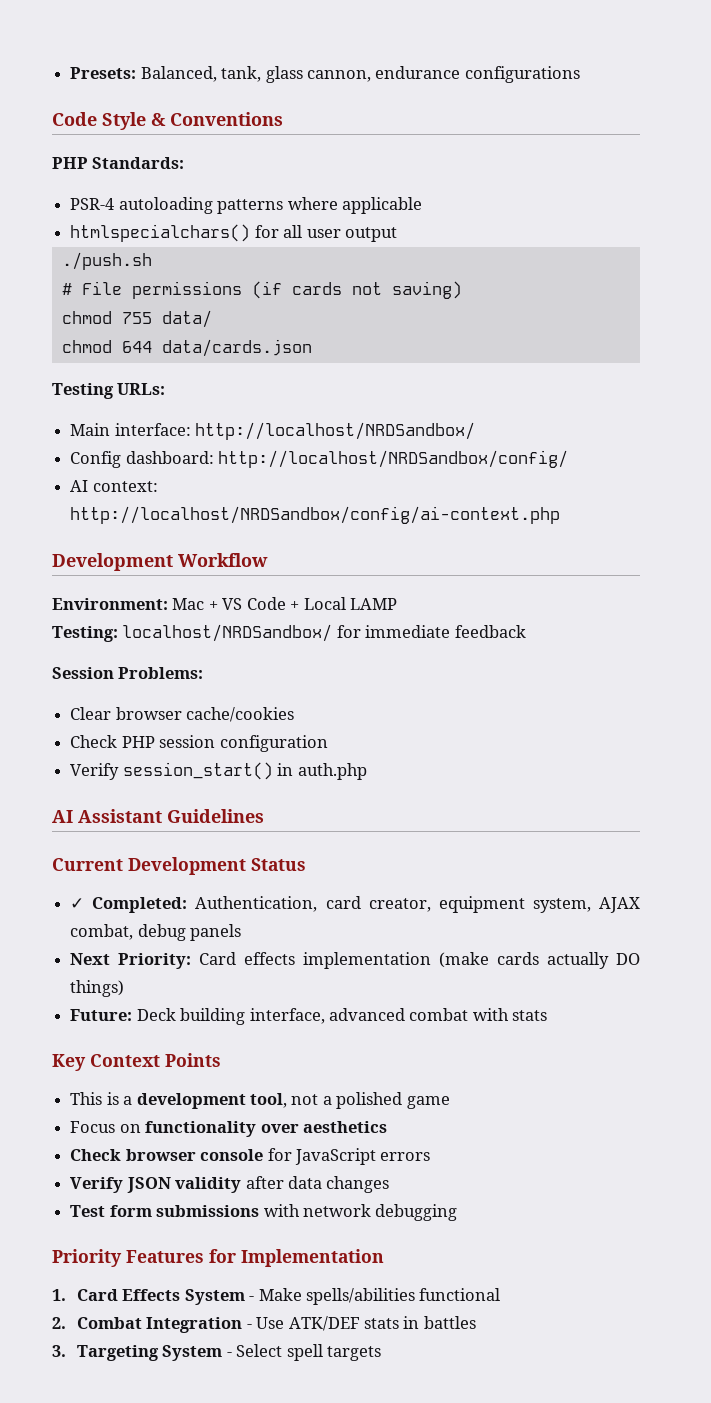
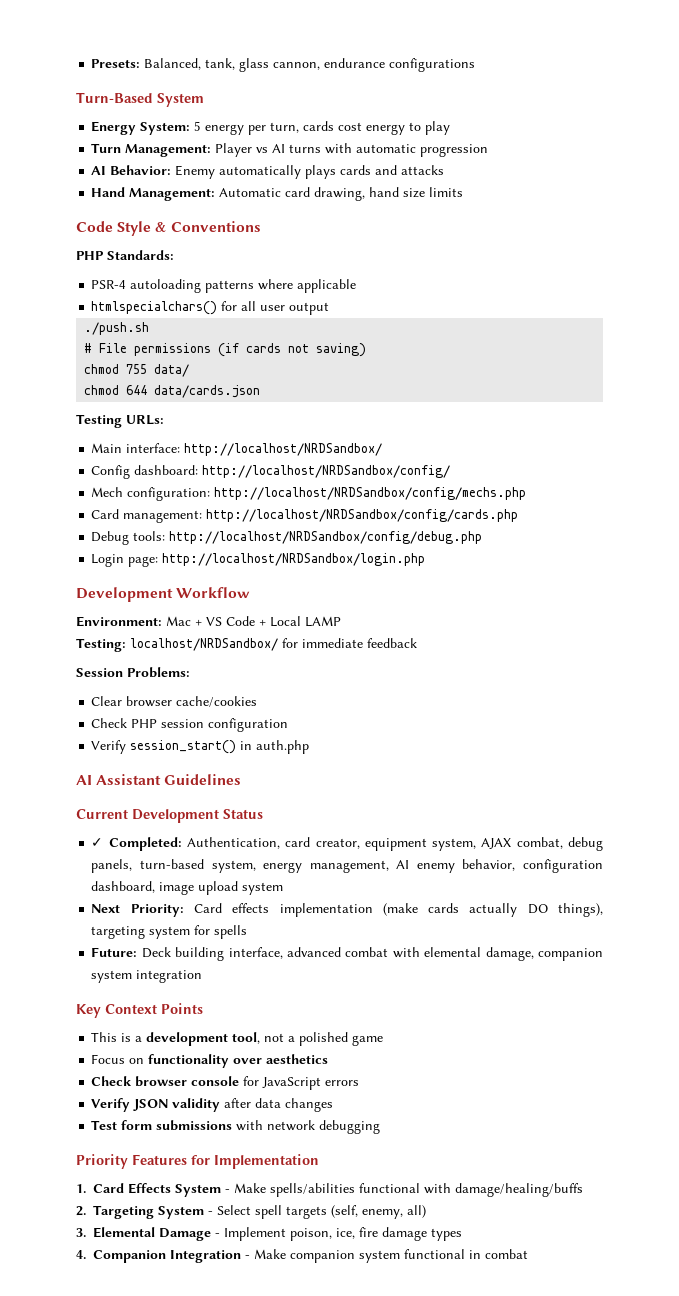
+ Turn-Based System
+ Energy System: 5 energy per turn, cards cost energy to play
+ Turn Management: Player vs AI turns with automatic progression
+ AI Behavior: Enemy automatically plays cards and attacks
+ Hand Management: Automatic card drawing, hand size limits
- AI context: http://localhost/NRDSandbox/config/ai-context.php
+ Mech configuration: http://localhost/NRDSandbox/config/mechs.php
+ Card management: http://localhost/NRDSandbox/config/cards.php
+ Debug tools: http://localhost/NRDSandbox/config/debug.php
+ Login page: http://localhost/NRDSandbox/login.php
- ✓ Completed: Authentication, card creator, equipment system, AJAX combat, debug panels
+ ✓ Completed: Authentication, card creator, equipment system, AJAX combat, debug panels, turn-based system, energy management, AI enemy behavior, configuration dashboard, image upload system
- Next Priority: Card effects implementation (make cards actually DO things)
+ Next Priority: Card effects implementation (make cards actually DO things), targeting system for spells
- Future: Deck building interface, advanced combat with stats
+ Future: Deck building interface, advanced combat with elemental damage, companion system integration
- 1. Card Effects System - Make spells/abilities functional
- 2. Combat Integration - Use ATK/DEF stats in battles
- 3. Targeting System - Select spell targets
+ 1. Card Effects System - Make spells/abilities functional with damage/healing/buffs
+ 2. Targeting System - Select spell targets (self, enemy, all)
+ 3. Elemental Damage - Implement poison, ice, fire damage types
+ 4. Companion Integration - Make companion system functional in combat

